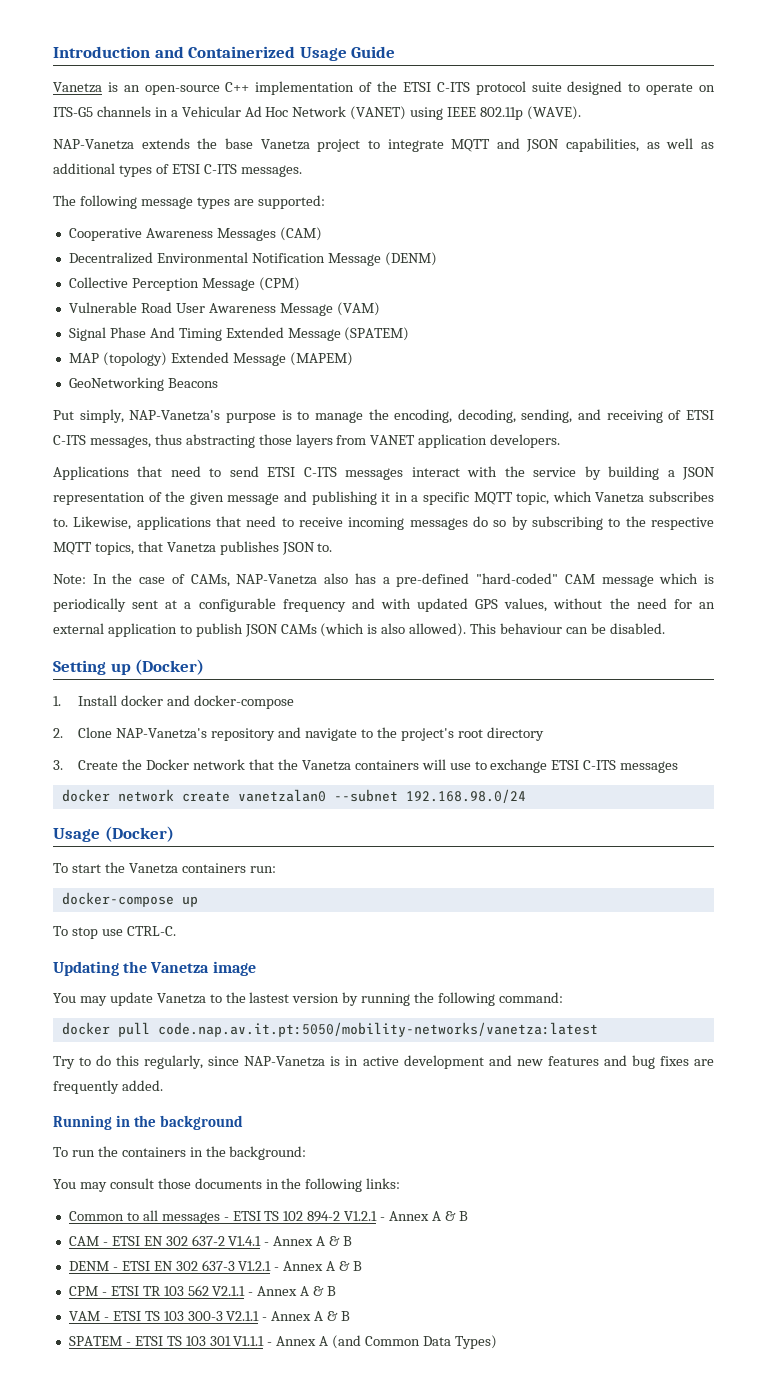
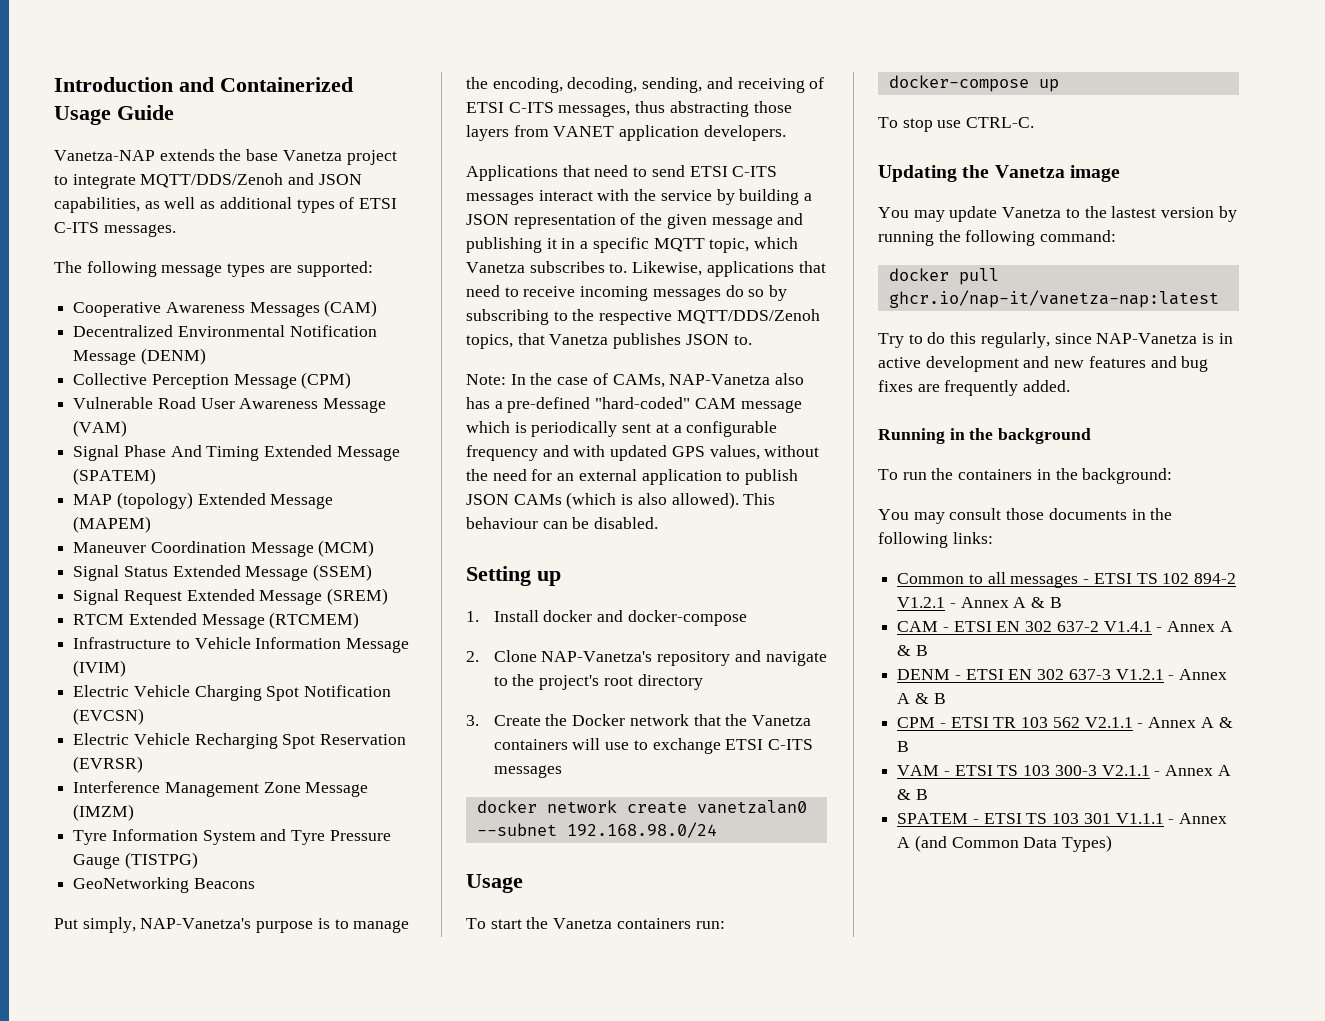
- Vanetza is an open-source C++ implementation of the ETSI C-ITS protocol suite designed to operate on ITS-G5 channels in a Vehicular Ad Hoc Network (VANET) using IEEE 802.11p (WAVE).
- NAP-Vanetza extends the base Vanetza project to integrate MQTT and JSON capabilities, as well as additional types of ETSI C-ITS messages.
+ Vanetza-NAP extends the base Vanetza project to integrate MQTT/DDS/Zenoh and JSON capabilities, as well as additional types of ETSI C-ITS messages.
+ Maneuver Coordination Message (MCM)
+ Signal Status Extended Message (SSEM)
+ Signal Request Extended Message (SREM)
+ RTCM Extended Message (RTCMEM)
+ Infrastructure to Vehicle Information Message (IVIM)
+ Electric Vehicle Charging Spot Notification (EVCSN)
+ Electric Vehicle Recharging Spot Reservation (EVRSR)
+ Interference Management Zone Message (IMZM)
+ Tyre Information System and Tyre Pressure Gauge (TISTPG)
- Likewise, applications that need to receive incoming messages do so by subscribing to the respective MQTT topics, that Vanetza publishes JSON to.
+ Likewise, applications that need to receive incoming messages do so by subscribing to the respective MQTT/DDS/Zenoh topics, that Vanetza publishes JSON to.
- Setting up (Docker)
+ Setting up
  docker network create vanetzalan0 --subnet 192.168.98.0/24
- Usage (Docker)
+ Usage
- docker pull code.nap.av.it.pt:5050/mobility-networks/vanetza:latest
+ docker pull ghcr.io/nap-it/vanetza-nap:latest

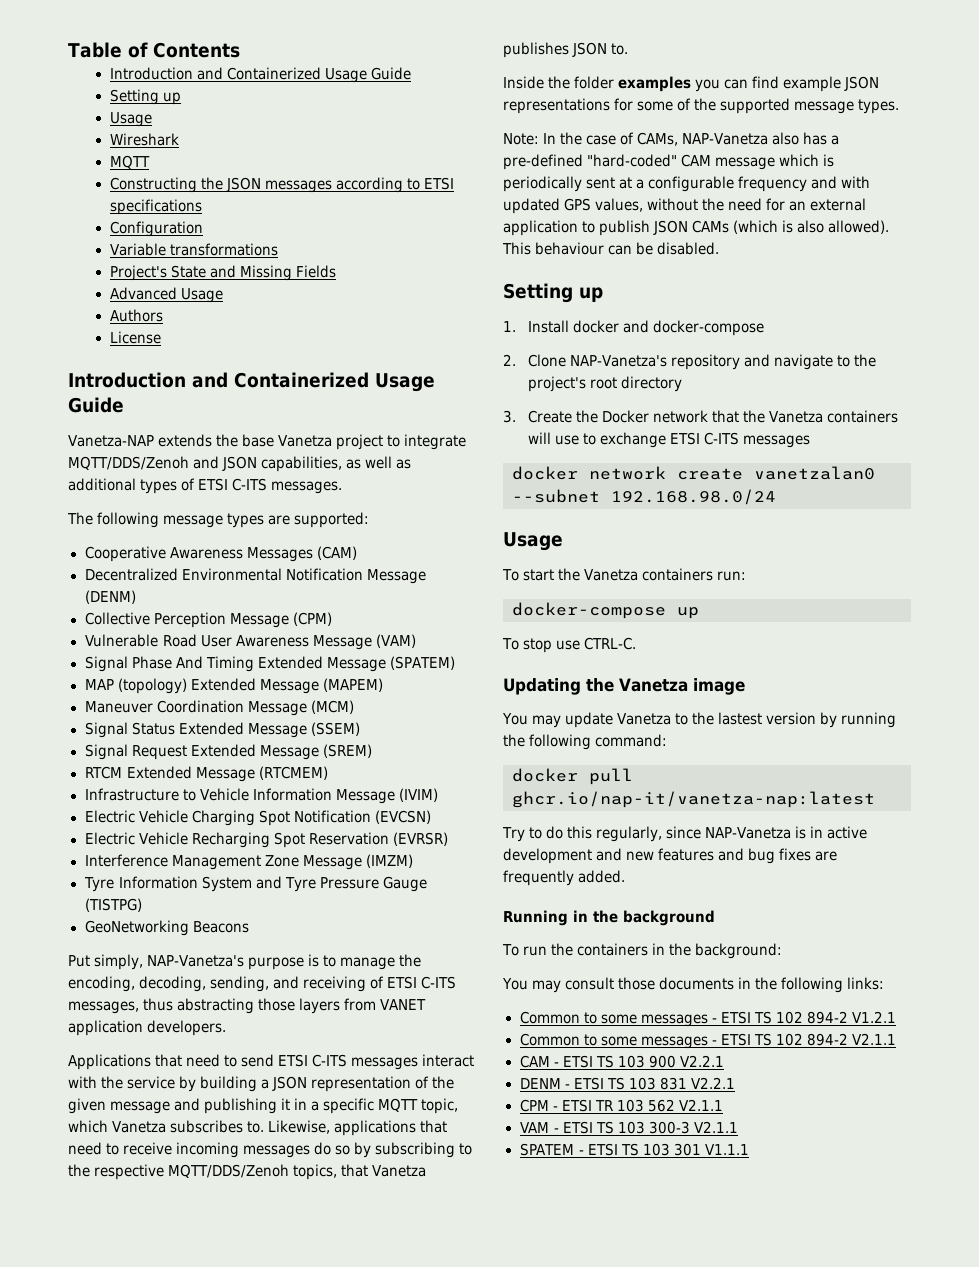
+ Table of Contents
+ Introduction and Containerized Usage Guide
+ Setting up
+ Usage
+ Wireshark
+ MQTT
+ Constructing the JSON messages according to ETSI specifications
+ Configuration
+ Variable transformations
+ Project's State and Missing Fields
+ Advanced Usage
+ Authors
+ License
+ Inside the folder examples you can find example JSON representations for some of the supported message types.
- Common to all messages - ETSI TS 102 894-2 V1.2.1 - Annex A & B
- CAM - ETSI EN 302 637-2 V1.4.1 - Annex A & B
- DENM - ETSI EN 302 637-3 V1.2.1 - Annex A & B
+ Common to some messages - ETSI TS 102 894-2 V1.2.1
+ Common to some messages - ETSI TS 102 894-2 V2.1.1
+ CAM - ETSI TS 103 900 V2.2.1
+ DENM - ETSI TS 103 831 V2.2.1
- CPM - ETSI TR 103 562 V2.1.1 - Annex A & B
+ CPM - ETSI TR 103 562 V2.1.1
- VAM - ETSI TS 103 300-3 V2.1.1 - Annex A & B
+ VAM - ETSI TS 103 300-3 V2.1.1
- SPATEM - ETSI TS 103 301 V1.1.1 - Annex A (and Common Data Types)
+ SPATEM - ETSI TS 103 301 V1.1.1

